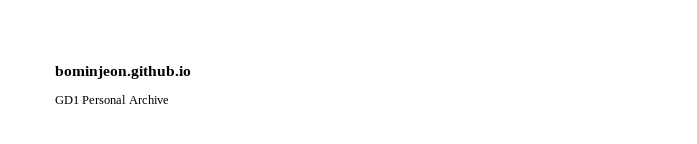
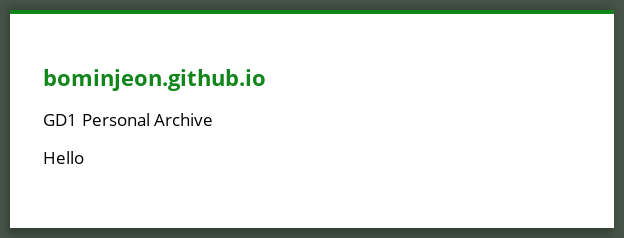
+ Hello

